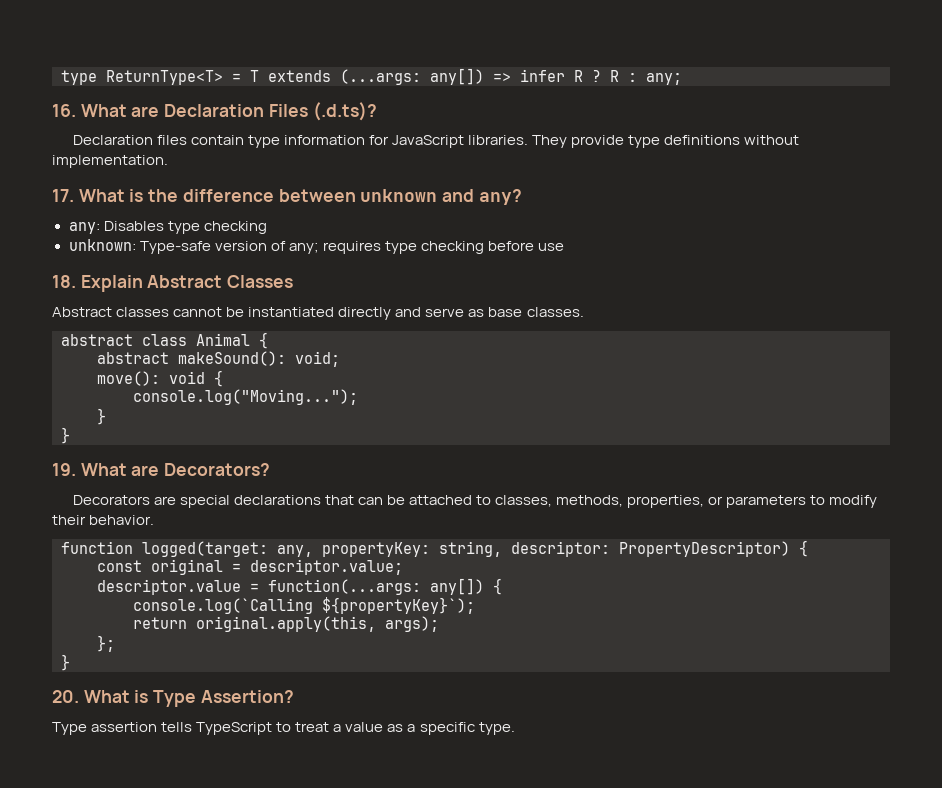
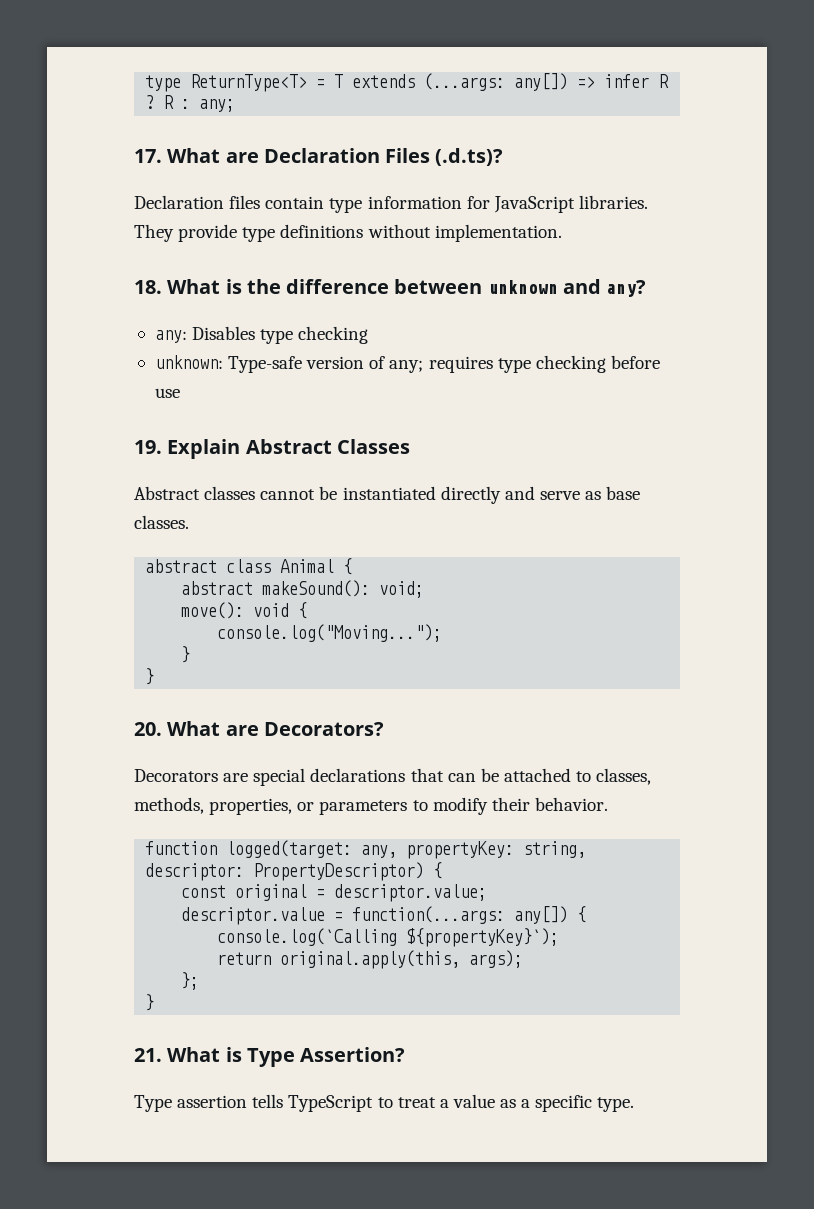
- 16. What are Declaration Files (.d.ts)?
+ 17. What are Declaration Files (.d.ts)?
- 17. What is the difference between unknown and any?
+ 18. What is the difference between unknown and any?
- 18. Explain Abstract Classes
+ 19. Explain Abstract Classes
- 19. What are Decorators?
+ 20. What are Decorators?
- 20. What is Type Assertion?
+ 21. What is Type Assertion?

